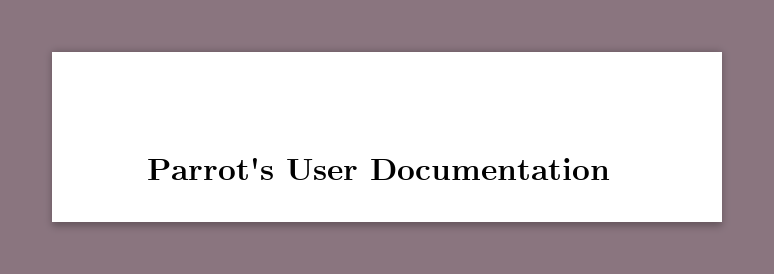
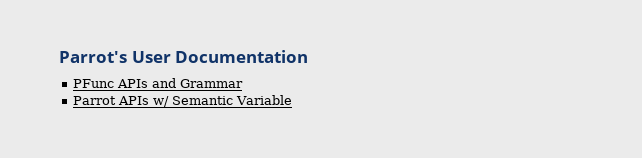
+ PFunc APIs and Grammar
+ Parrot APIs w/ Semantic Variable

